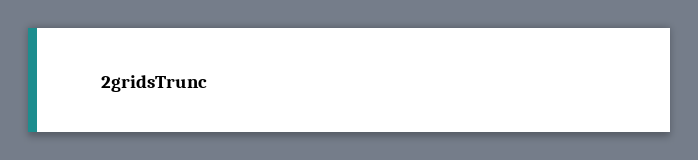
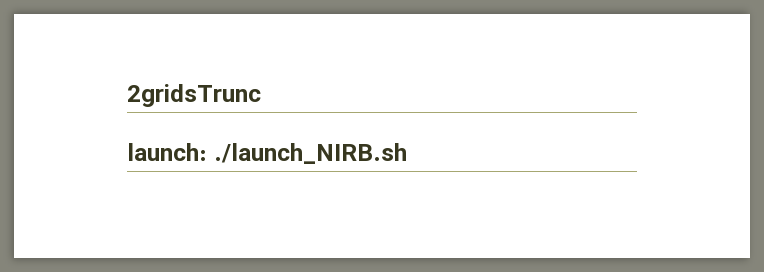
+ launch: ./launch_NIRB.sh

